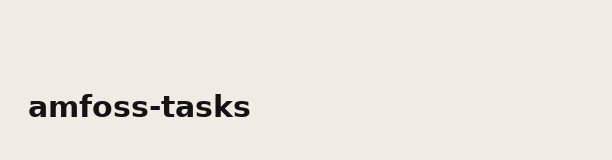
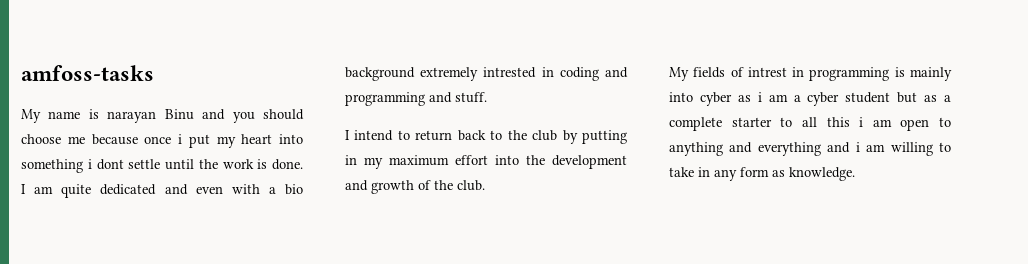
+ My name is narayan Binu and you should choose me because once i put my heart into something i dont settle until the work is done. I am quite dedicated and even with a bio background extremely intrested in coding and programming and stuff.
+ I intend to return back to the club by putting in my maximum effort into the development and growth of the club.
+ My fields of intrest in programming is mainly into cyber as i am a cyber student but as a complete starter to all this i am open to anything and everything and i am willing to take in any form as knowledge.

